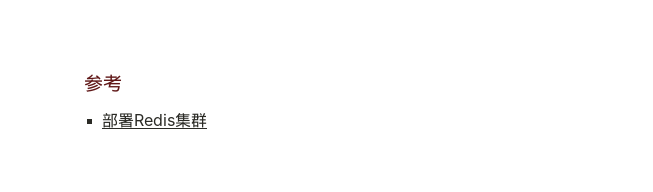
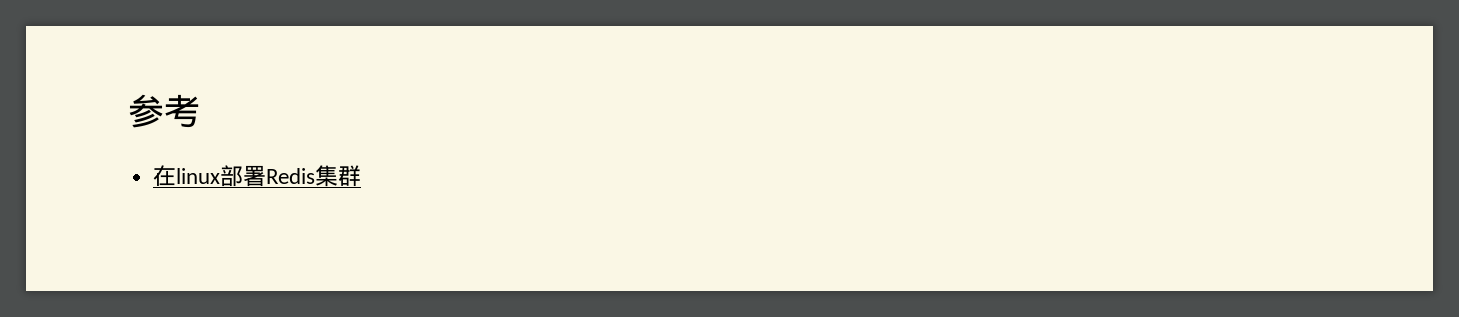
- 部署Redis集群
+ 在linux部署Redis集群

